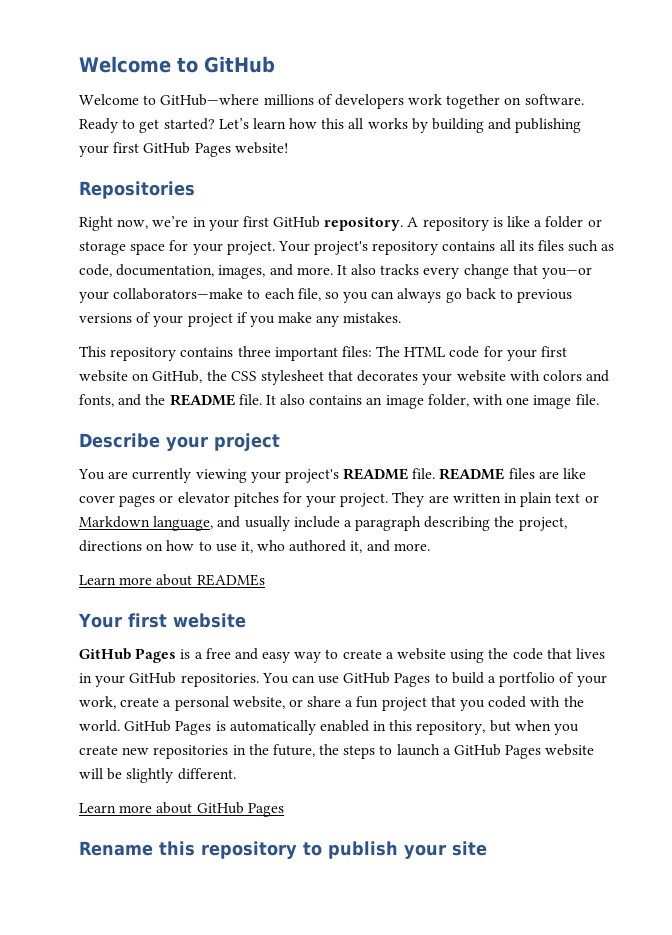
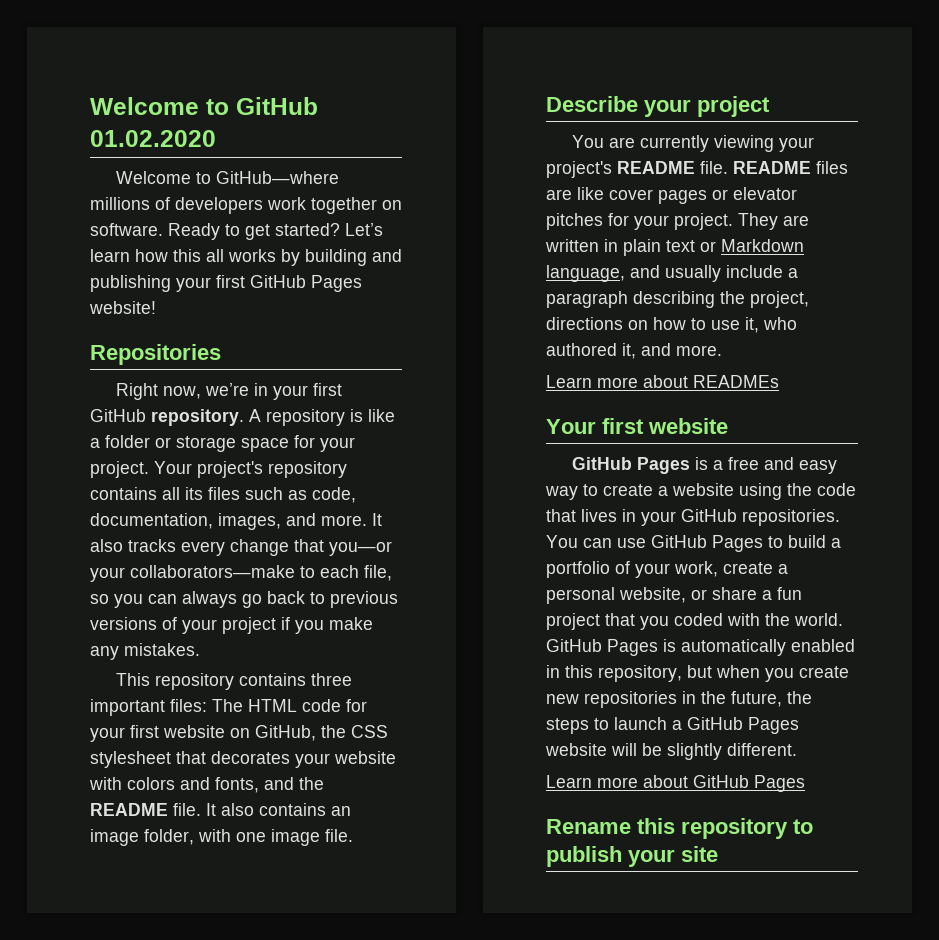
- Welcome to GitHub
+ Welcome to GitHub 01.02.2020

